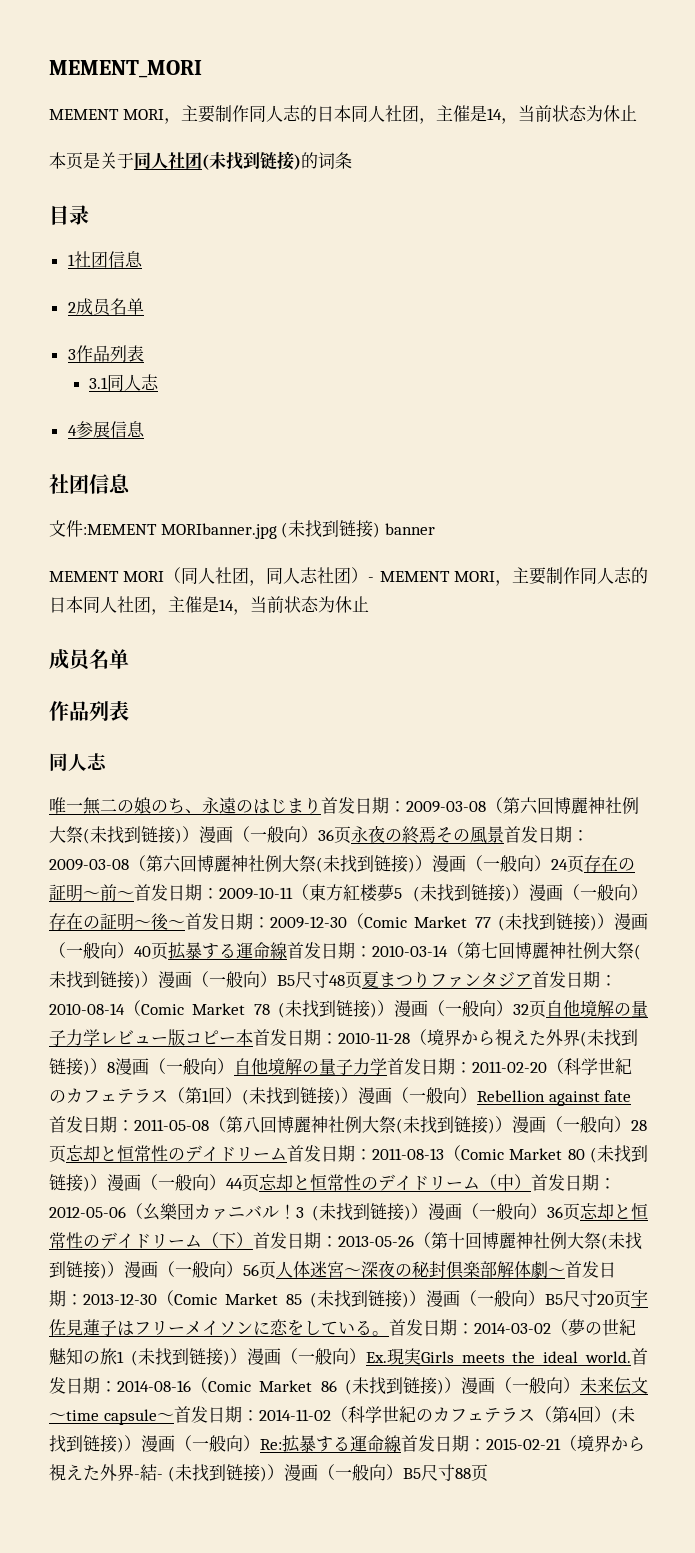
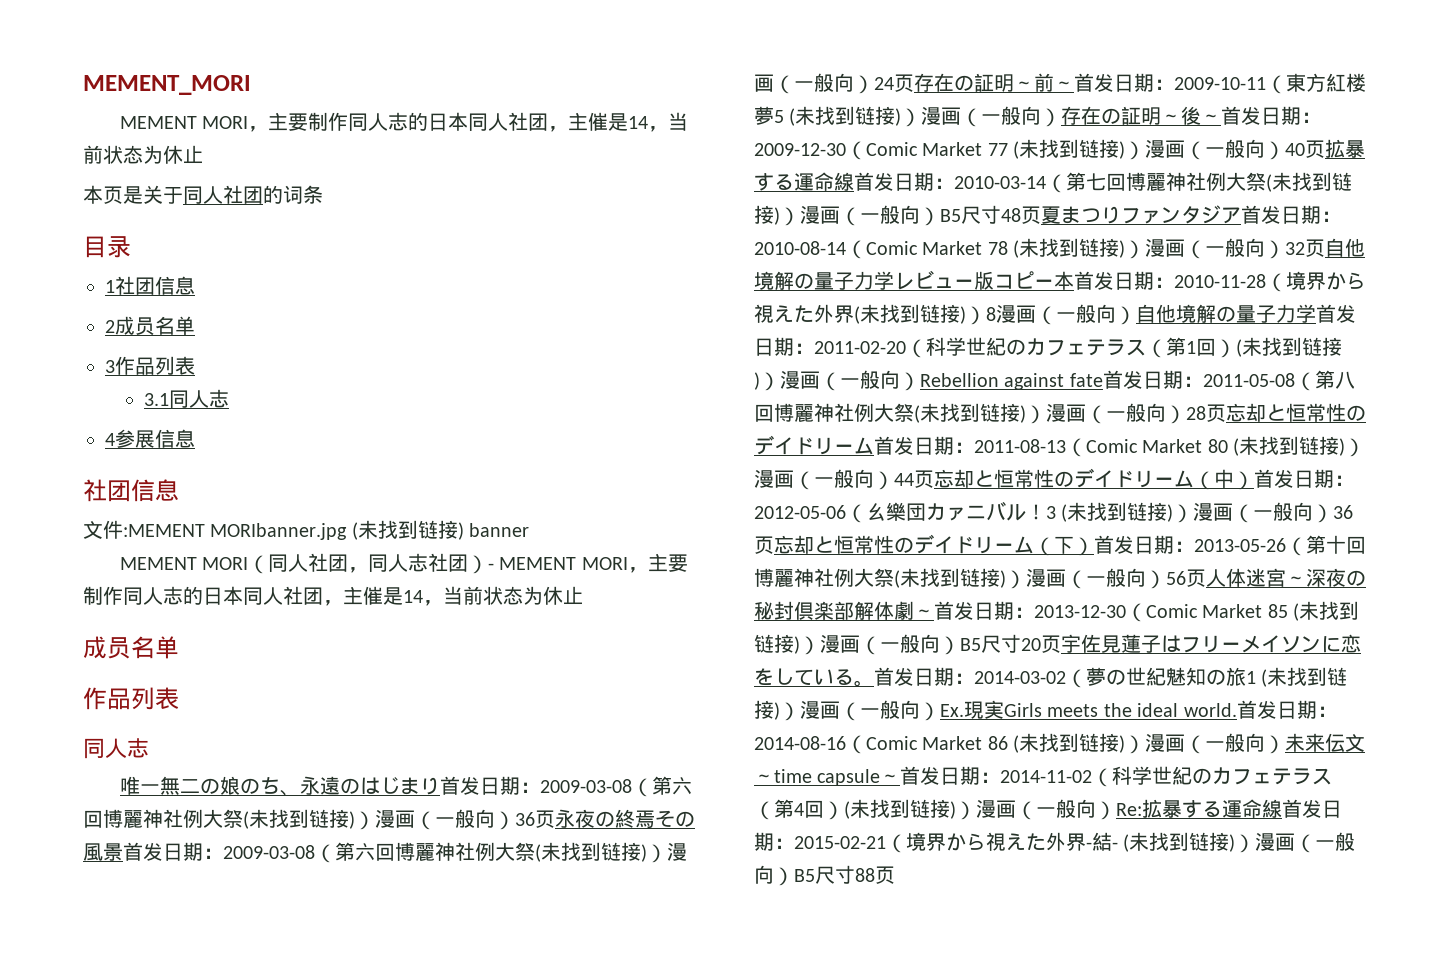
- 本页是关于同人社团(未找到链接)的词条
+ 本页是关于同人社团的词条

